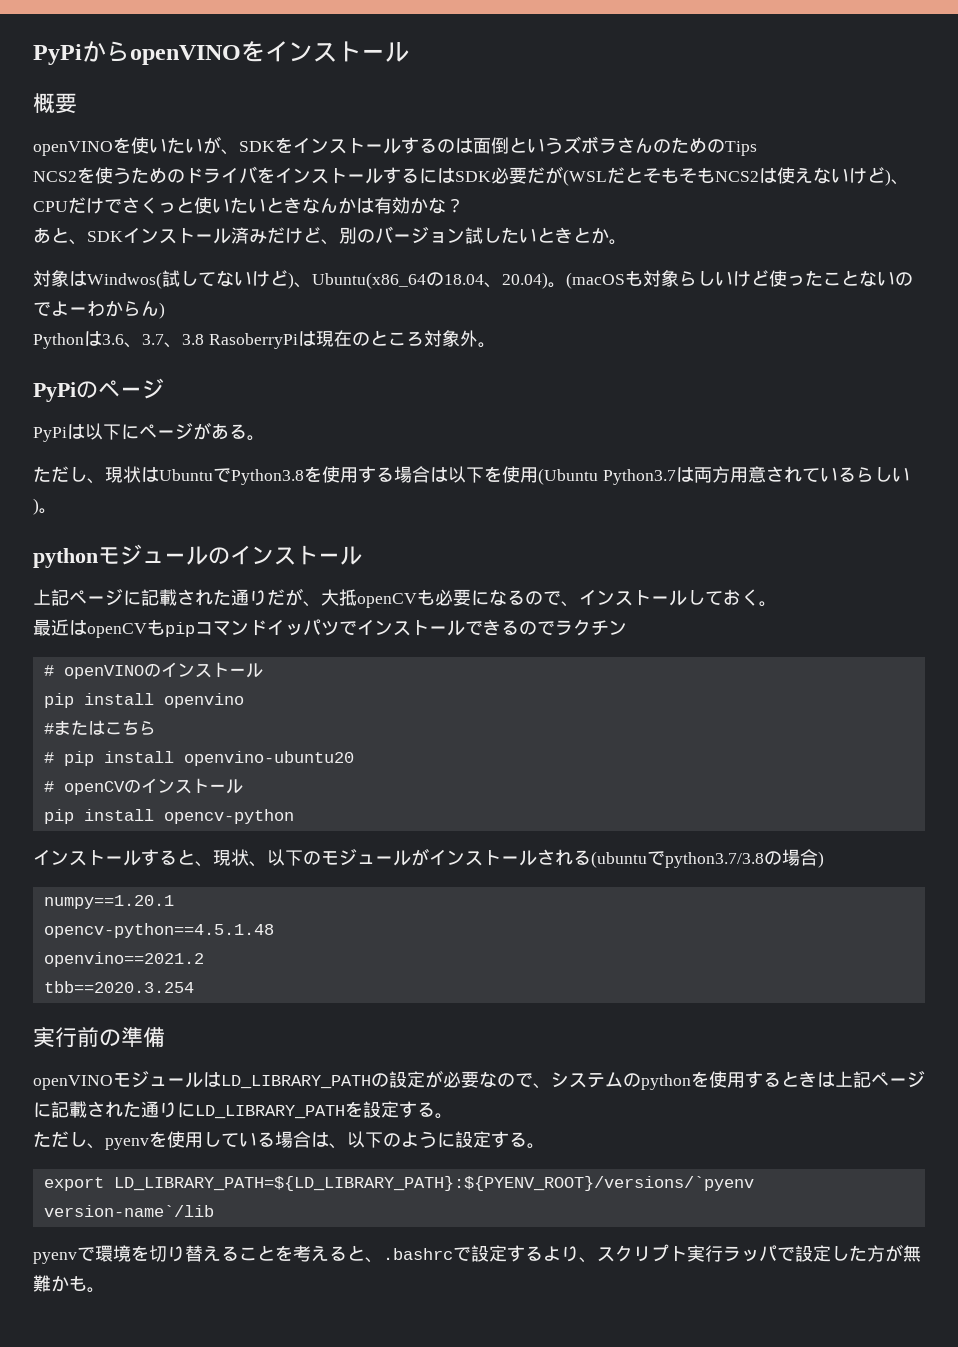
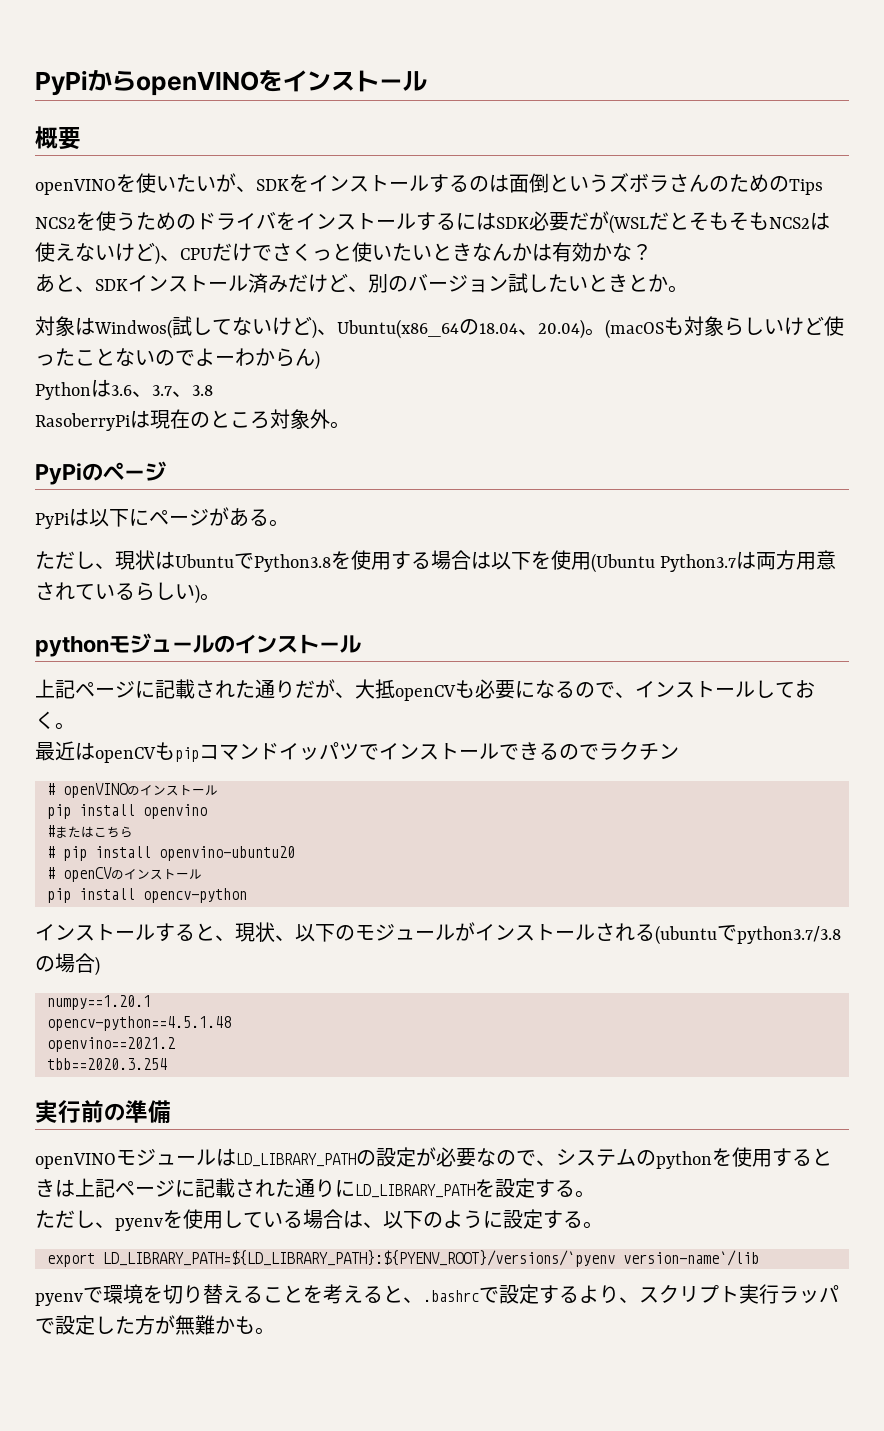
- Pythonは3.6、3.7、3.8 RasoberryPiは現在のところ対象外。
+ Pythonは3.6、3.7、3.8
+ RasoberryPiは現在のところ対象外。

